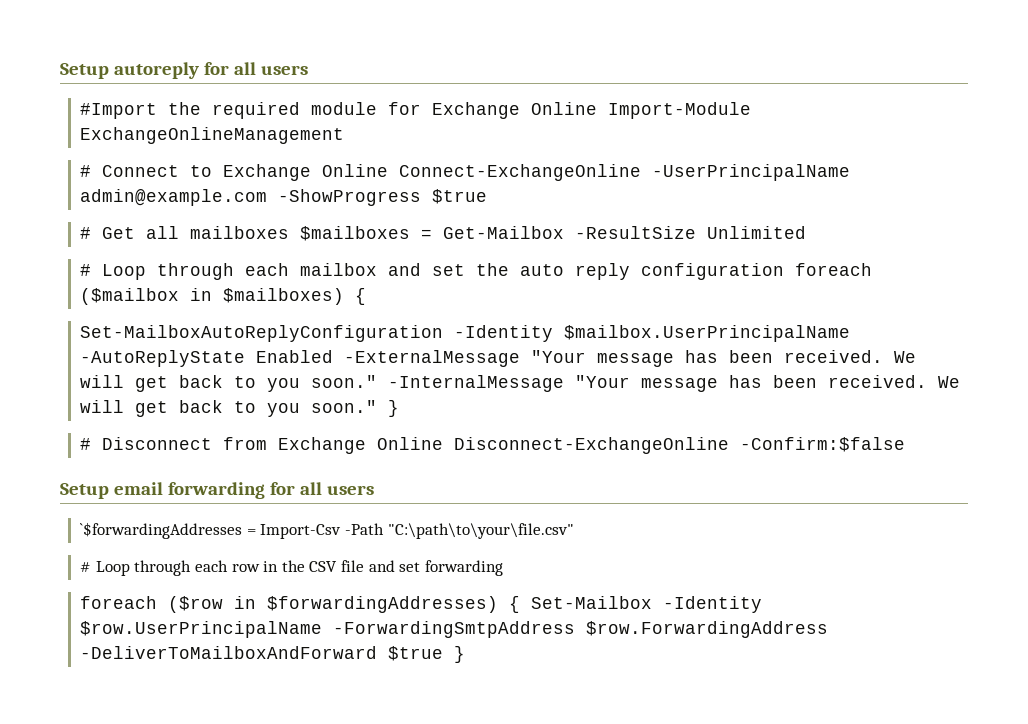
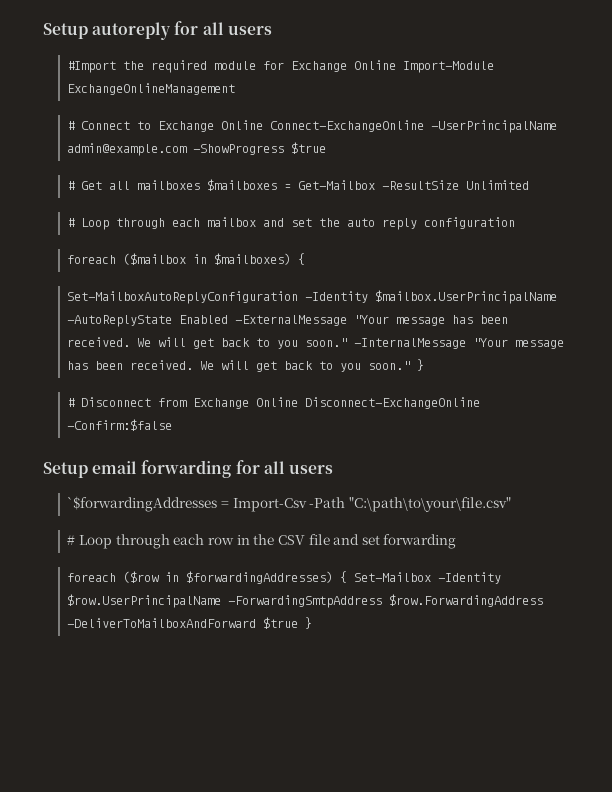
- # Loop through each mailbox and set the auto reply configuration foreach ($mailbox in $mailboxes) {
+ # Loop through each mailbox and set the auto reply configuration
+ foreach ($mailbox in $mailboxes) {

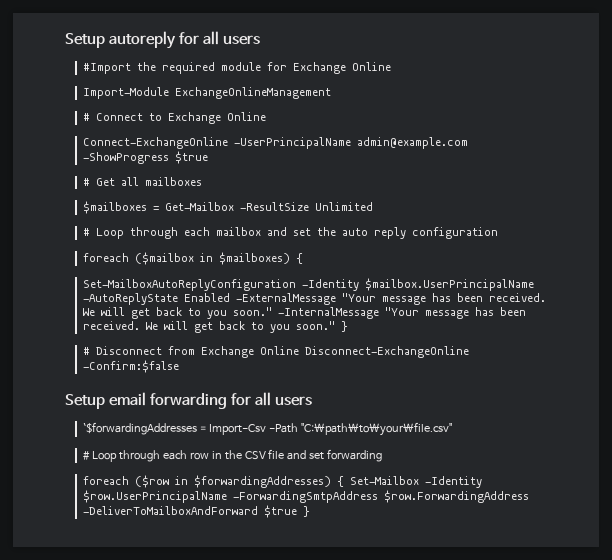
- #Import the required module for Exchange Online Import-Module ExchangeOnlineManagement
+ #Import the required module for Exchange Online
+ Import-Module ExchangeOnlineManagement
- # Connect to Exchange Online Connect-ExchangeOnline -UserPrincipalName admin@example.com -ShowProgress $true
+ # Connect to Exchange Online
+ Connect-ExchangeOnline -UserPrincipalName admin@example.com -ShowProgress $true
- # Get all mailboxes $mailboxes = Get-Mailbox -ResultSize Unlimited
+ # Get all mailboxes
+ $mailboxes = Get-Mailbox -ResultSize Unlimited

